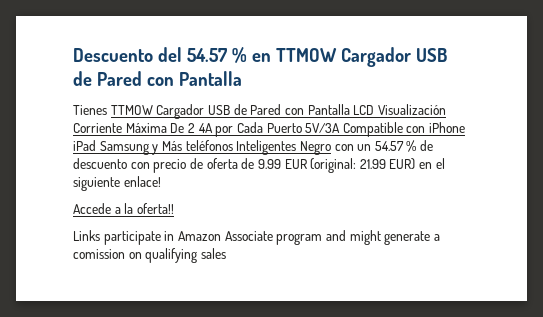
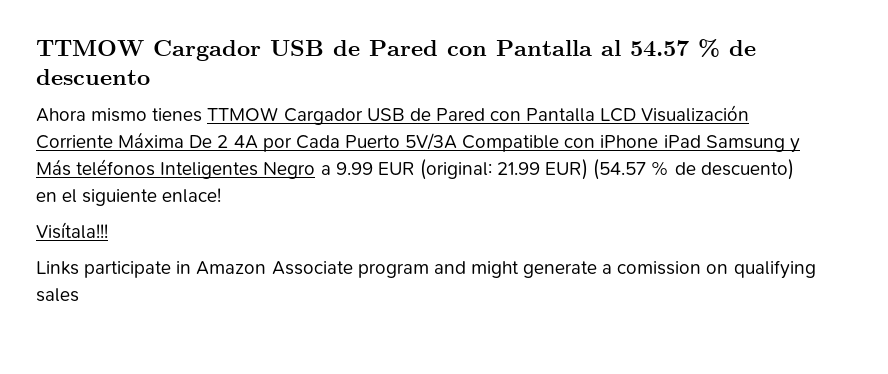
- Descuento del 54.57 % en TTMOW Cargador USB de Pared con Pantalla
- Tienes TTMOW Cargador USB de Pared con Pantalla LCD Visualización Corriente Máxima De 2 4A por Cada Puerto 5V/3A Compatible con iPhone iPad Samsung y Más teléfonos Inteligentes Negro con un 54.57 % de descuento con precio de oferta de 9.99 EUR (original: 21.99 EUR) en el siguiente enlace!
+ TTMOW Cargador USB de Pared con Pantalla al 54.57 % de descuento
+ Ahora mismo tienes TTMOW Cargador USB de Pared con Pantalla LCD Visualización Corriente Máxima De 2 4A por Cada Puerto 5V/3A Compatible con iPhone iPad Samsung y Más teléfonos Inteligentes Negro a 9.99 EUR (original: 21.99 EUR) (54.57 % de descuento) en el siguiente enlace!
- Accede a la oferta!!
+ Visítala!!!

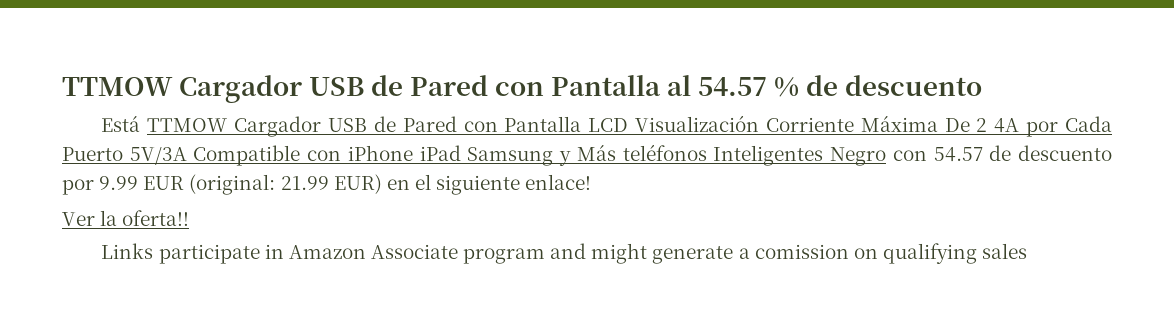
- Ahora mismo tienes TTMOW Cargador USB de Pared con Pantalla LCD Visualización Corriente Máxima De 2 4A por Cada Puerto 5V/3A Compatible con iPhone iPad Samsung y Más teléfonos Inteligentes Negro a 9.99 EUR (original: 21.99 EUR) (54.57 % de descuento) en el siguiente enlace!
+ Está TTMOW Cargador USB de Pared con Pantalla LCD Visualización Corriente Máxima De 2 4A por Cada Puerto 5V/3A Compatible con iPhone iPad Samsung y Más teléfonos Inteligentes Negro con 54.57 de descuento por 9.99 EUR (original: 21.99 EUR) en el siguiente enlace!
- Visítala!!!
+ Ver la oferta!!

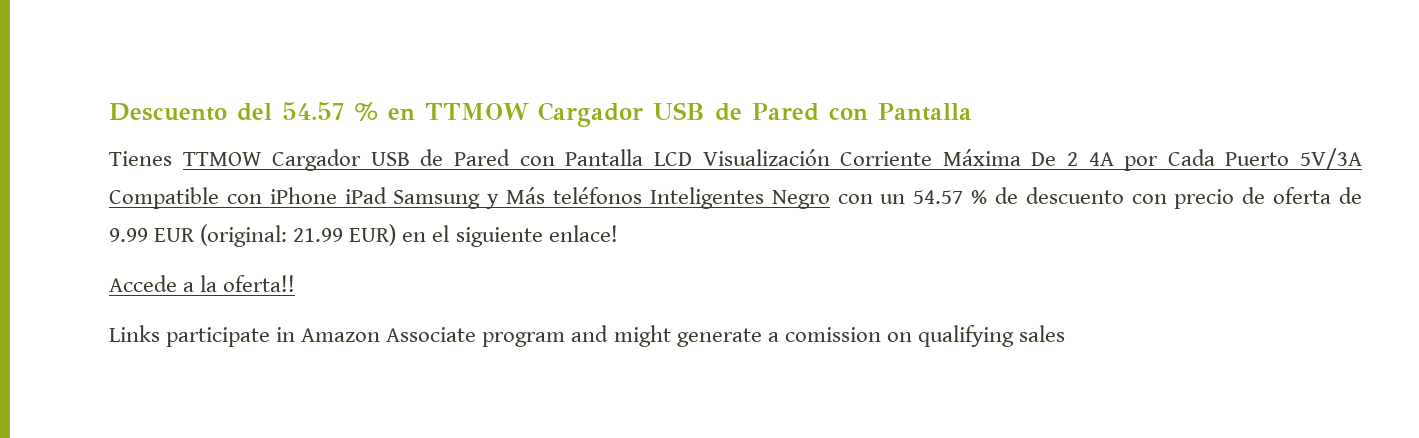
- TTMOW Cargador USB de Pared con Pantalla al 54.57 % de descuento
- Está TTMOW Cargador USB de Pared con Pantalla LCD Visualización Corriente Máxima De 2 4A por Cada Puerto 5V/3A Compatible con iPhone iPad Samsung y Más teléfonos Inteligentes Negro con 54.57 de descuento por 9.99 EUR (original: 21.99 EUR) en el siguiente enlace!
+ Descuento del 54.57 % en TTMOW Cargador USB de Pared con Pantalla
+ Tienes TTMOW Cargador USB de Pared con Pantalla LCD Visualización Corriente Máxima De 2 4A por Cada Puerto 5V/3A Compatible con iPhone iPad Samsung y Más teléfonos Inteligentes Negro con un 54.57 % de descuento con precio de oferta de 9.99 EUR (original: 21.99 EUR) en el siguiente enlace!
- Ver la oferta!!
+ Accede a la oferta!!

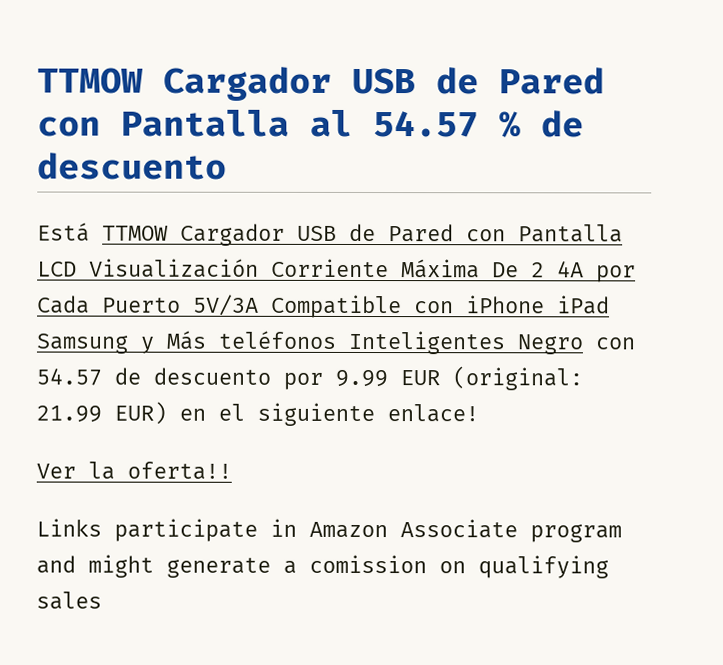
- Descuento del 54.57 % en TTMOW Cargador USB de Pared con Pantalla
- Tienes TTMOW Cargador USB de Pared con Pantalla LCD Visualización Corriente Máxima De 2 4A por Cada Puerto 5V/3A Compatible con iPhone iPad Samsung y Más teléfonos Inteligentes Negro con un 54.57 % de descuento con precio de oferta de 9.99 EUR (original: 21.99 EUR) en el siguiente enlace!
+ TTMOW Cargador USB de Pared con Pantalla al 54.57 % de descuento
+ Está TTMOW Cargador USB de Pared con Pantalla LCD Visualización Corriente Máxima De 2 4A por Cada Puerto 5V/3A Compatible con iPhone iPad Samsung y Más teléfonos Inteligentes Negro con 54.57 de descuento por 9.99 EUR (original: 21.99 EUR) en el siguiente enlace!
- Accede a la oferta!!
+ Ver la oferta!!

